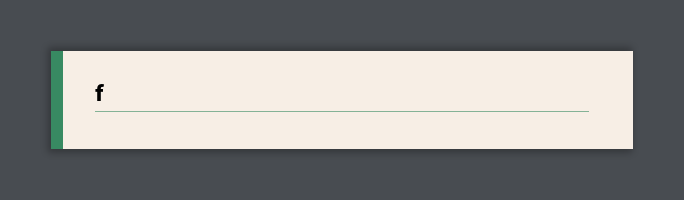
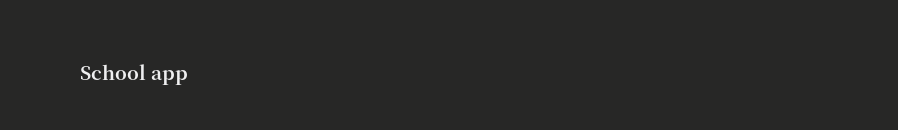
- f
+ School app

